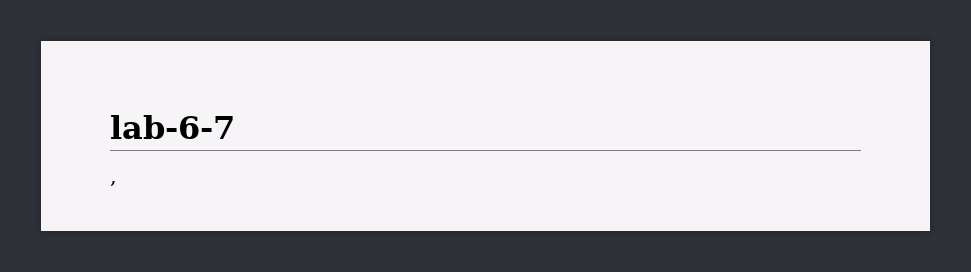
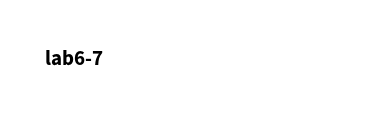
- lab-6-7
- ,
+ lab6-7

